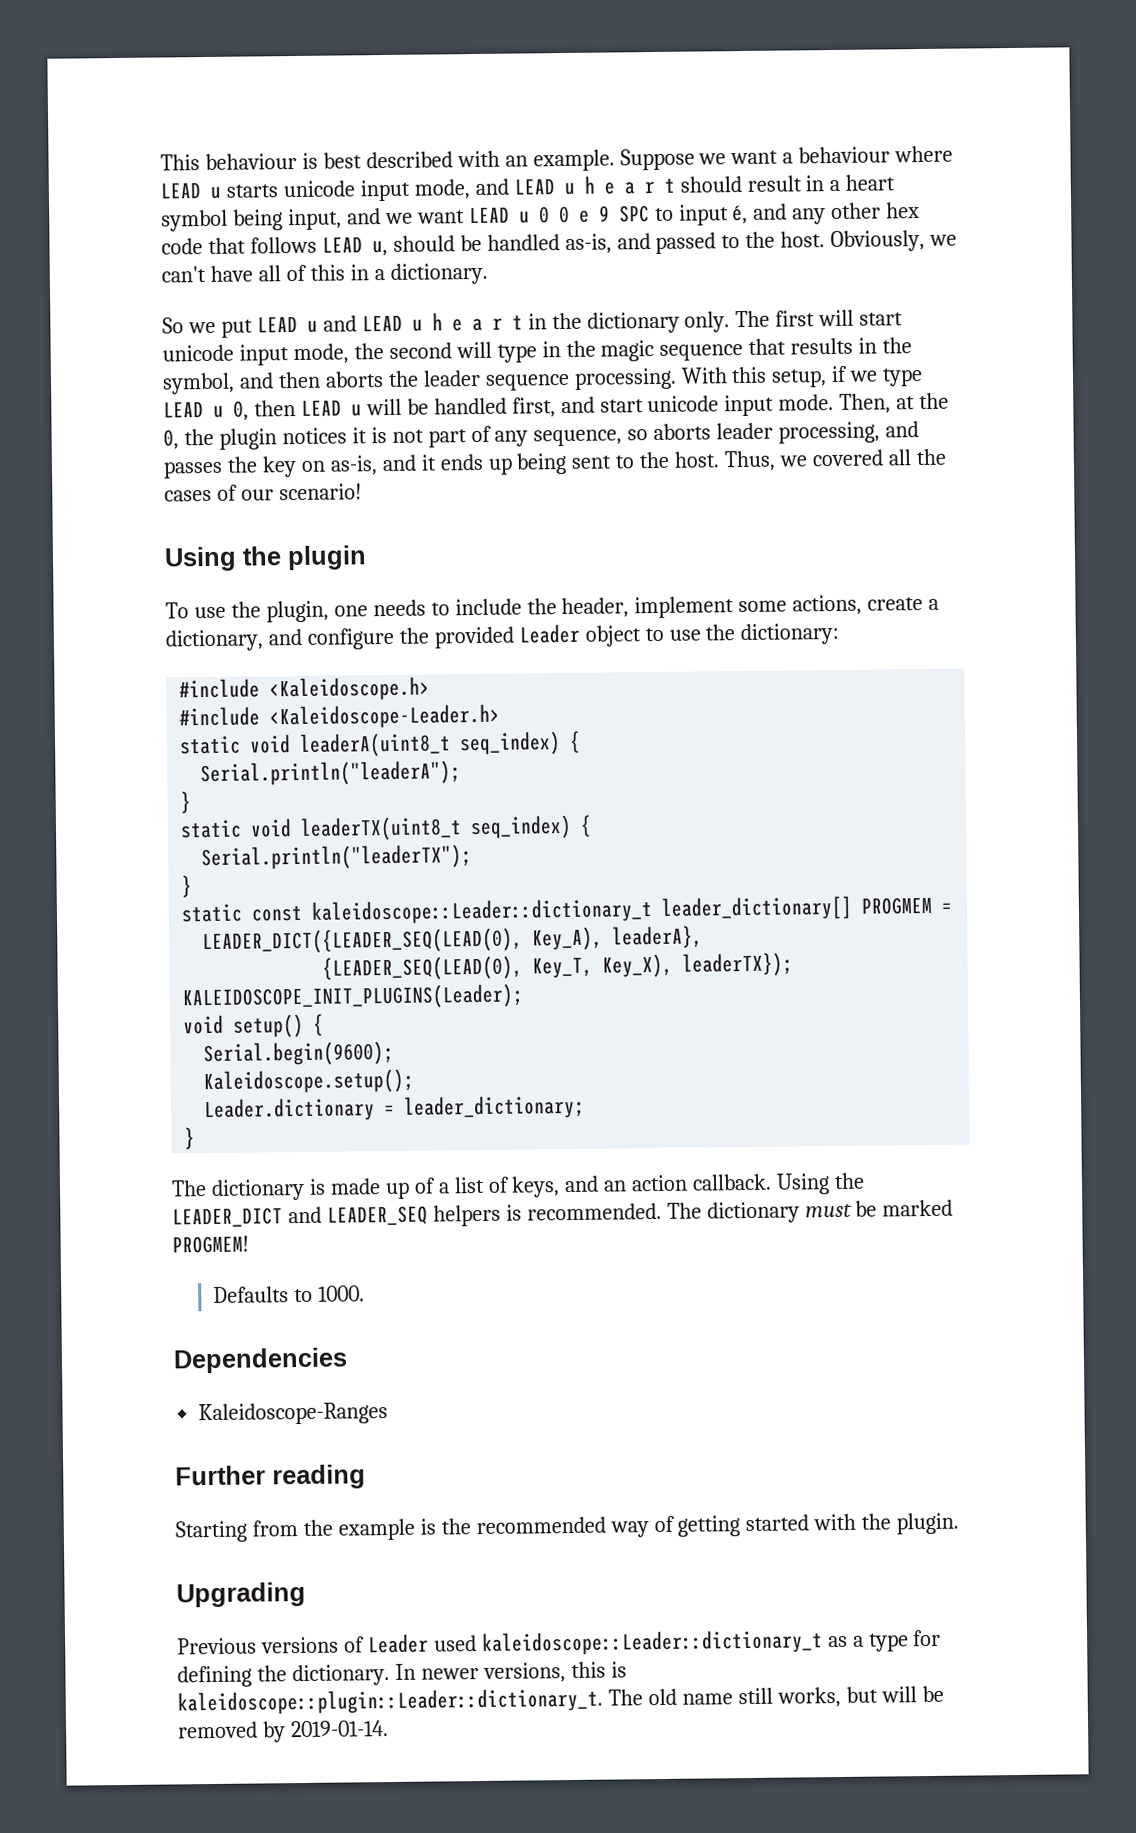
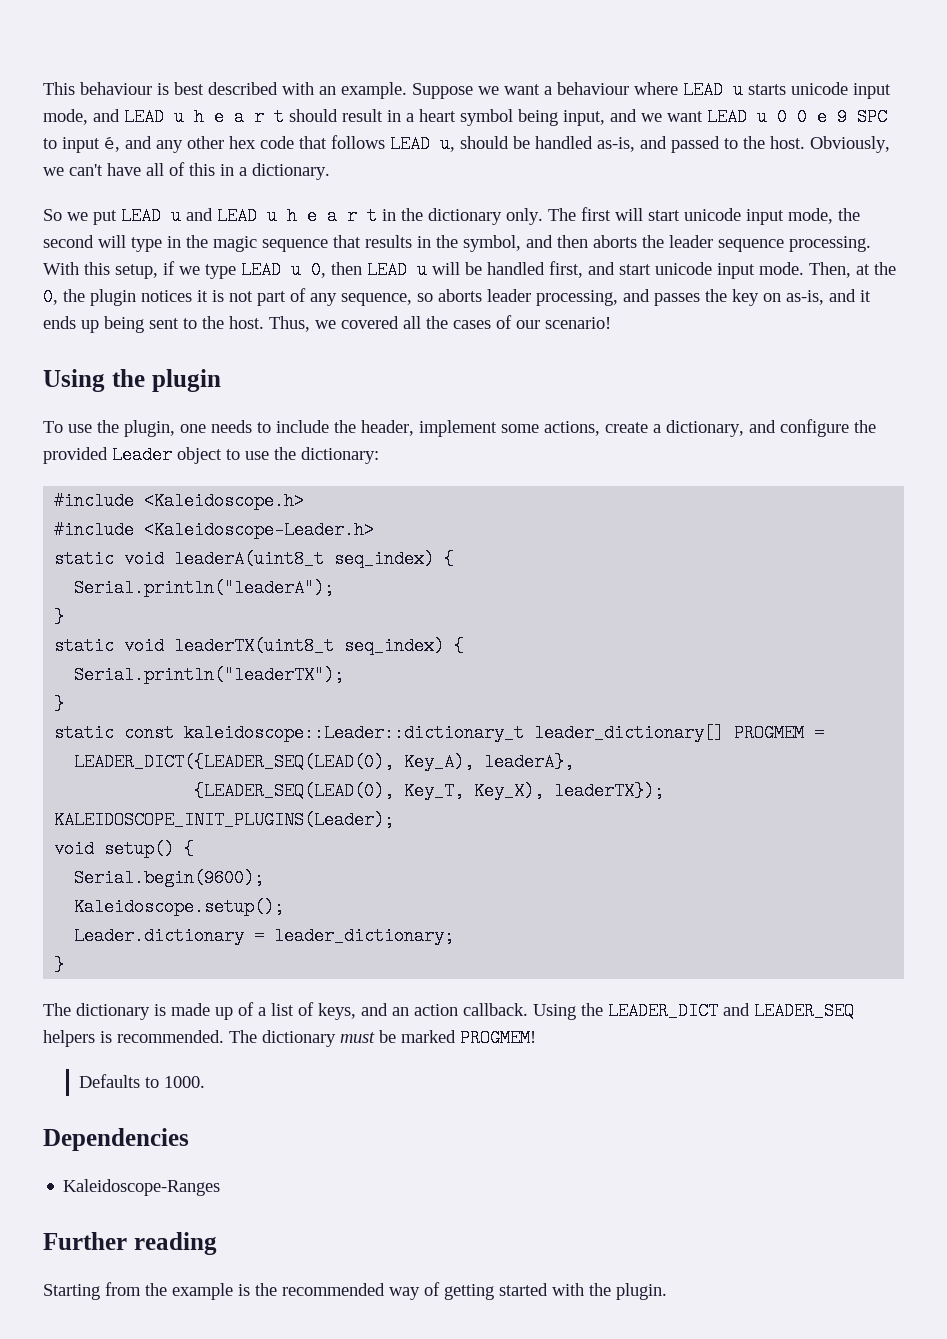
- Upgrading
- Previous versions of Leader used kaleidoscope::Leader::dictionary_t as a type for defining the dictionary. In newer versions, this is kaleidoscope::plugin::Leader::dictionary_t. The old name still works, but will be removed by 2019-01-14.

